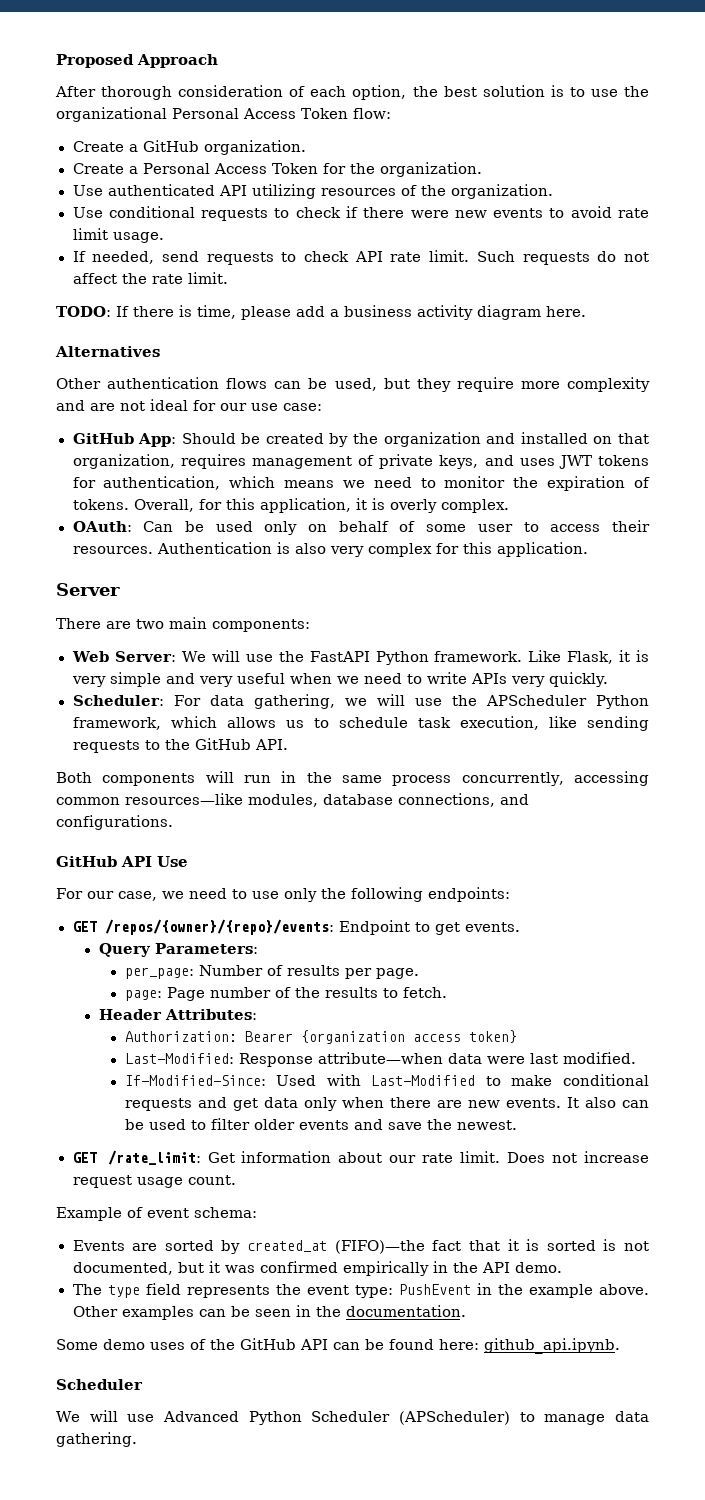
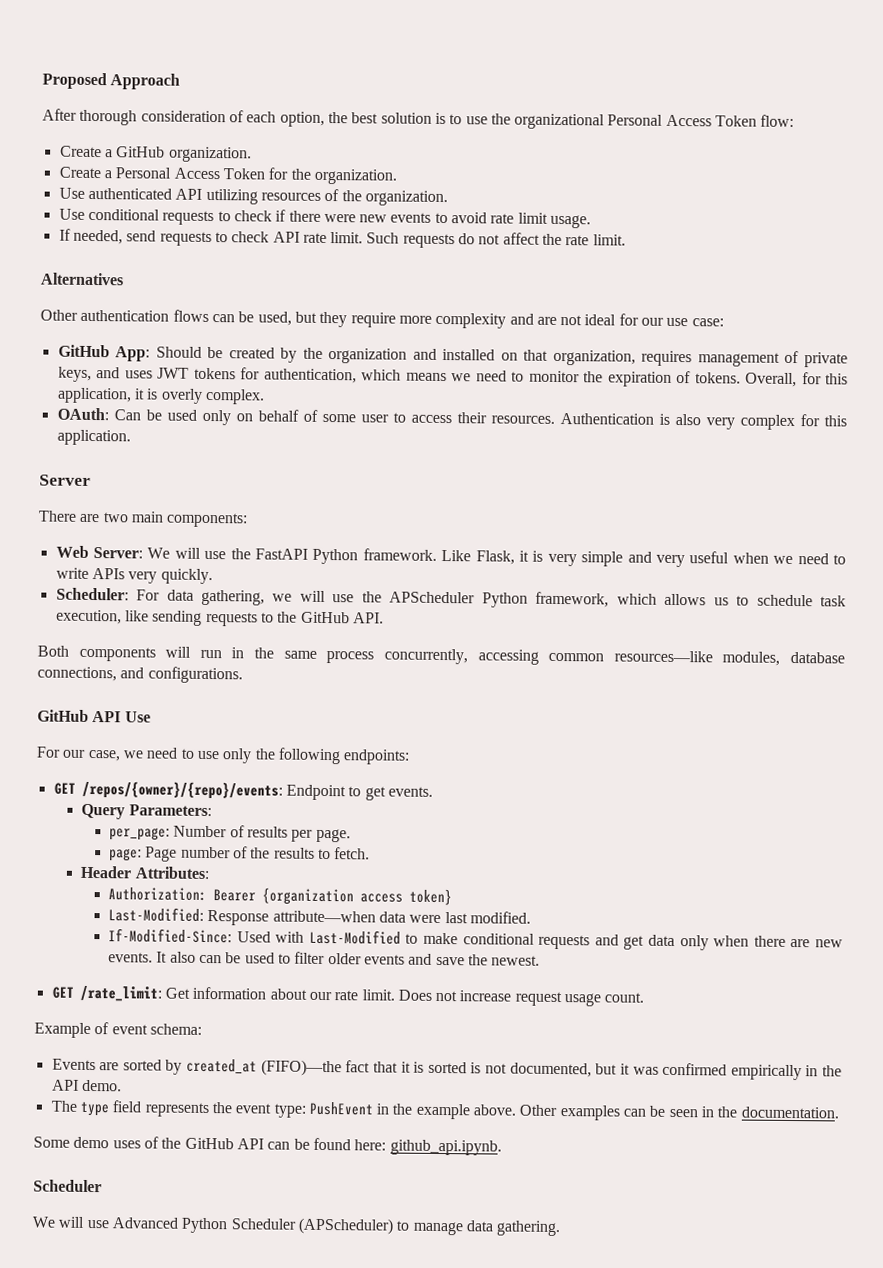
- TODO: If there is time, please add a business activity diagram here.

